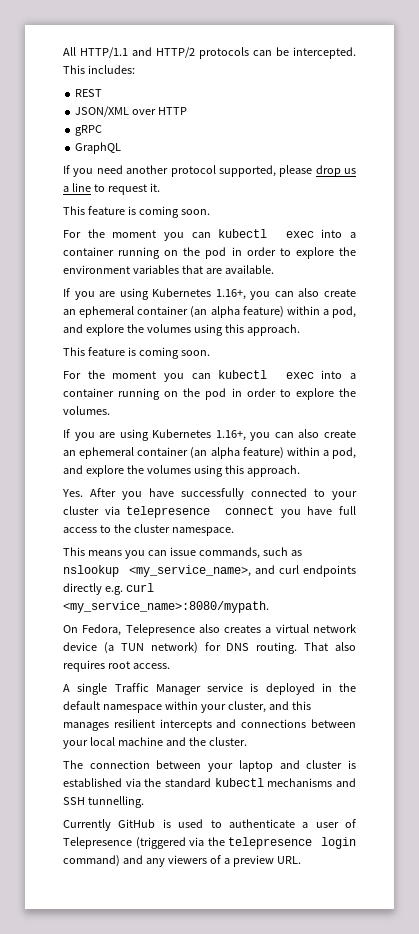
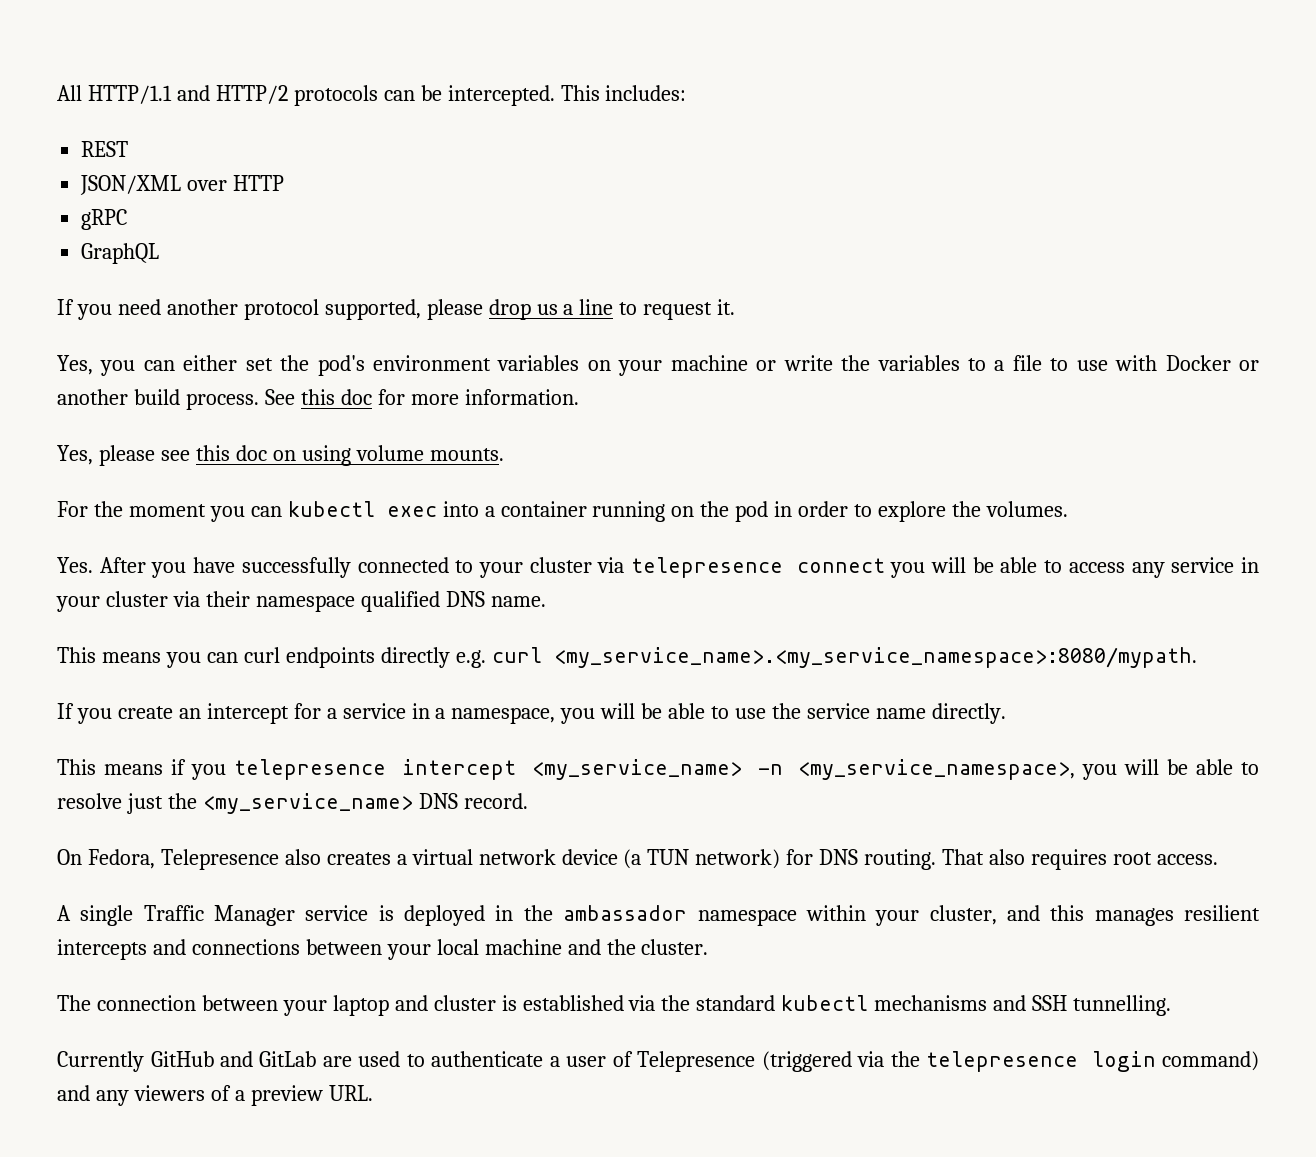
  If you need another protocol supported, please drop us a line to request it.
- This feature is coming soon.
- For the moment you can kubectl exec into a container running on the pod in order to explore the environment variables that are available.
- If you are using Kubernetes 1.16+, you can also create an ephemeral container (an alpha feature) within a pod, and explore the volumes using this approach.
- This feature is coming soon.
+ Yes, you can either set the pod's environment variables on your machine or write the variables to a file to use with Docker or another build process. See this doc for more information.
+ Yes, please see this doc on using volume mounts.
  For the moment you can kubectl exec into a container running on the pod in order to explore the volumes.
- If you are using Kubernetes 1.16+, you can also create an ephemeral container (an alpha feature) within a pod, and explore the volumes using this approach.
- Yes. After you have successfully connected to your cluster via telepresence connect you have full access to the cluster namespace.
- This means you can issue commands, such as nslookup <my_service_name>, and curl endpoints directly e.g. curl <my_service_name>:8080/mypath.
+ Yes. After you have successfully connected to your cluster via telepresence connect you will be able to access any service in your cluster via their namespace qualified DNS name.
+ This means you can curl endpoints directly e.g. curl <my_service_name>.<my_service_namespace>:8080/mypath.
+ If you create an intercept for a service in a namespace, you will be able to use the service name directly.
+ This means if you telepresence intercept <my_service_name> -n <my_service_namespace>, you will be able to resolve just the <my_service_name> DNS record.
- A single Traffic Manager service is deployed in the default namespace within your cluster, and this manages resilient intercepts and connections between your local machine and the cluster.
+ A single Traffic Manager service is deployed in the ambassador namespace within your cluster, and this manages resilient intercepts and connections between your local machine and the cluster.
- Currently GitHub is used to authenticate a user of Telepresence (triggered via the telepresence login command) and any viewers of a preview URL.
+ Currently GitHub and GitLab are used to authenticate a user of Telepresence (triggered via the telepresence login command) and any viewers of a preview URL.

